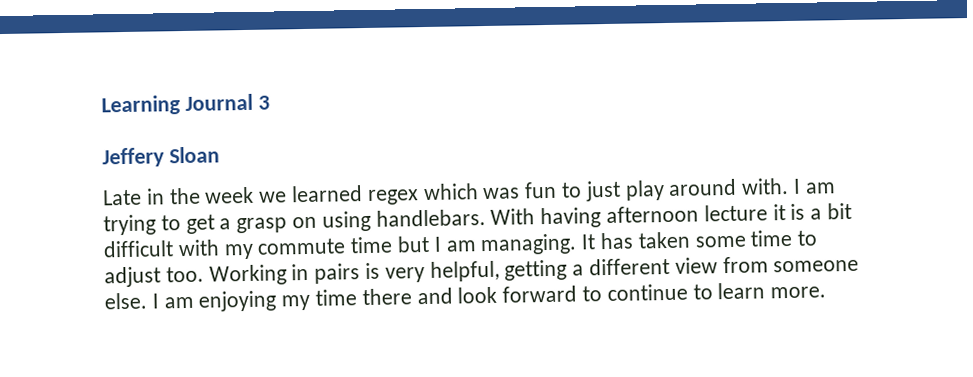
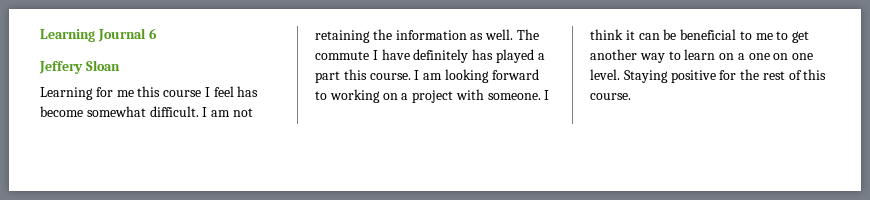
- Learning Journal 3
+ Learning Journal 6
- Late in the week we learned regex which was fun to just play around with. I am trying to get a grasp on using handlebars. With having afternoon lecture it is a bit difficult with my commute time but I am managing. It has taken some time to adjust too. Working in pairs is very helpful, getting a different view from someone else. I am enjoying my time there and look forward to continue to learn more.
+ Learning for me this course I feel has become somewhat difficult. I am not retaining the information as well. The commute I have definitely has played a part this course. I am looking forward to working on a project with someone. I think it can be beneficial to me to get another way to learn on a one on one level. Staying positive for the rest of this course.

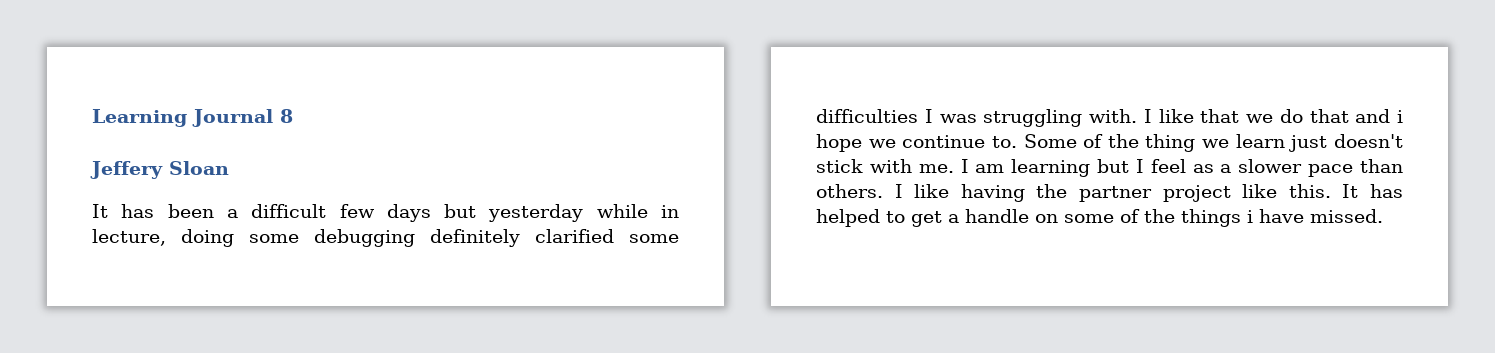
- Learning Journal 6
+ Learning Journal 8
- Learning for me this course I feel has become somewhat difficult. I am not retaining the information as well. The commute I have definitely has played a part this course. I am looking forward to working on a project with someone. I think it can be beneficial to me to get another way to learn on a one on one level. Staying positive for the rest of this course.
+ It has been a difficult few days but yesterday while in lecture, doing some debugging definitely clarified some difficulties I was struggling with. I like that we do that and i hope we continue to. Some of the thing we learn just doesn't stick with me. I am learning but I feel as a slower pace than others. I like having the partner project like this. It has helped to get a handle on some of the things i have missed.

